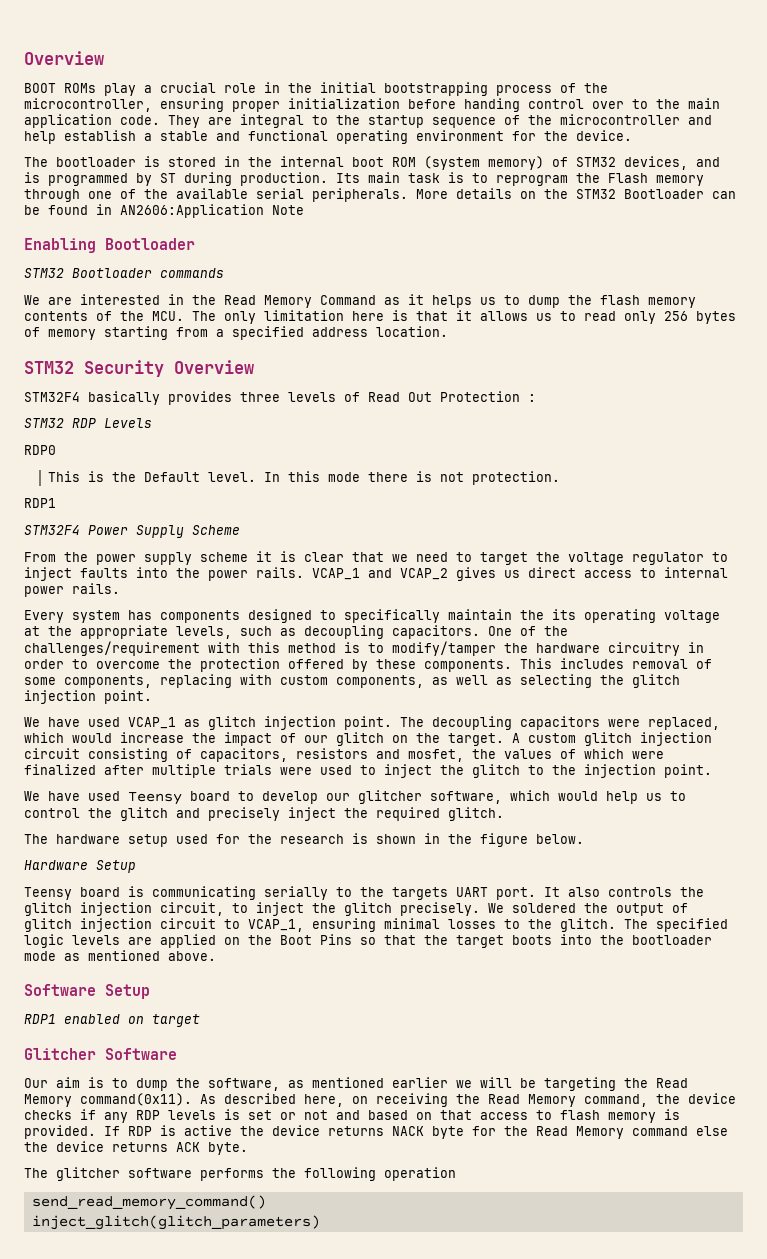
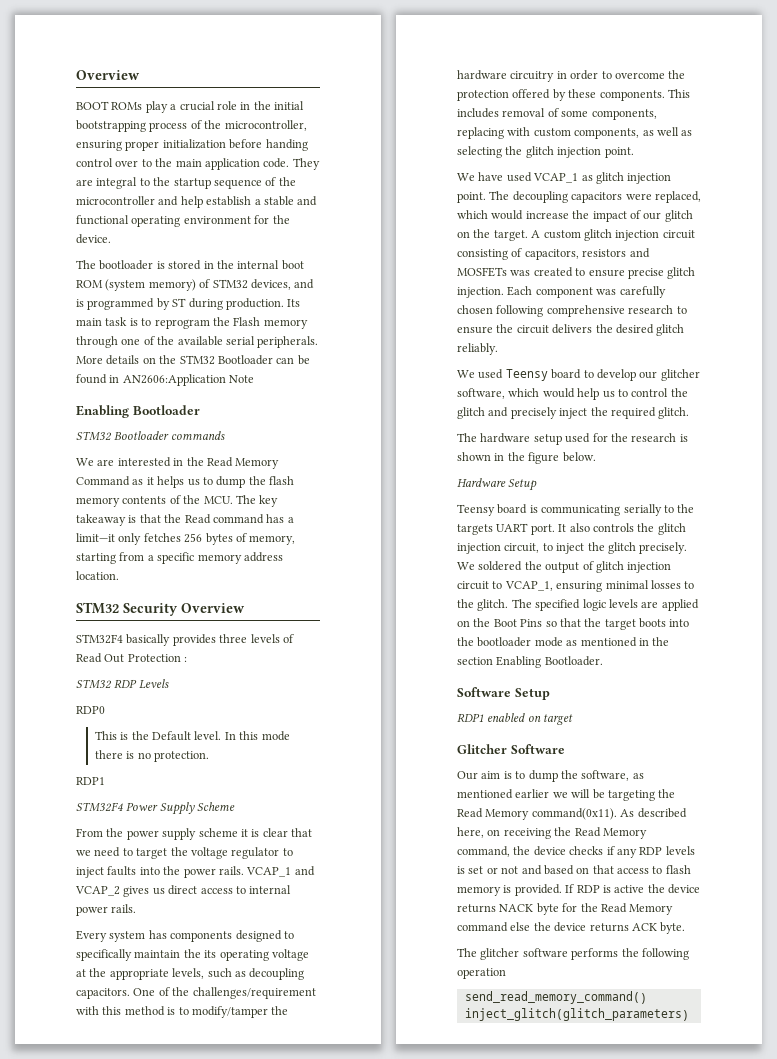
- We are interested in the Read Memory Command as it helps us to dump the flash memory contents of the MCU. The only limitation here is that it allows us to read only 256 bytes of memory starting from a specified address location.
+ We are interested in the Read Memory Command as it helps us to dump the flash memory contents of the MCU. The key takeaway is that the Read command has a limit—it only fetches 256 bytes of memory, starting from a specific memory address location.
- In this mode there is not protection.
+ In this mode there is no protection.
- A custom glitch injection circuit consisting of capacitors, resistors and mosfet, the values of which were finalized after multiple trials were used to inject the glitch to the injection point.
- We have used Teensy board to develop our glitcher software, which would help us to control the glitch and precisely inject the required glitch.
+ A custom glitch injection circuit consisting of capacitors, resistors and MOSFETs was created to ensure precise glitch injection. Each component was carefully chosen following comprehensive research to ensure the circuit delivers the desired glitch reliably.
+ We used Teensy board to develop our glitcher software, which would help us to control the glitch and precisely inject the required glitch.
- The specified logic levels are applied on the Boot Pins so that the target boots into the bootloader mode as mentioned above.
+ The specified logic levels are applied on the Boot Pins so that the target boots into the bootloader mode as mentioned in the section Enabling Bootloader.

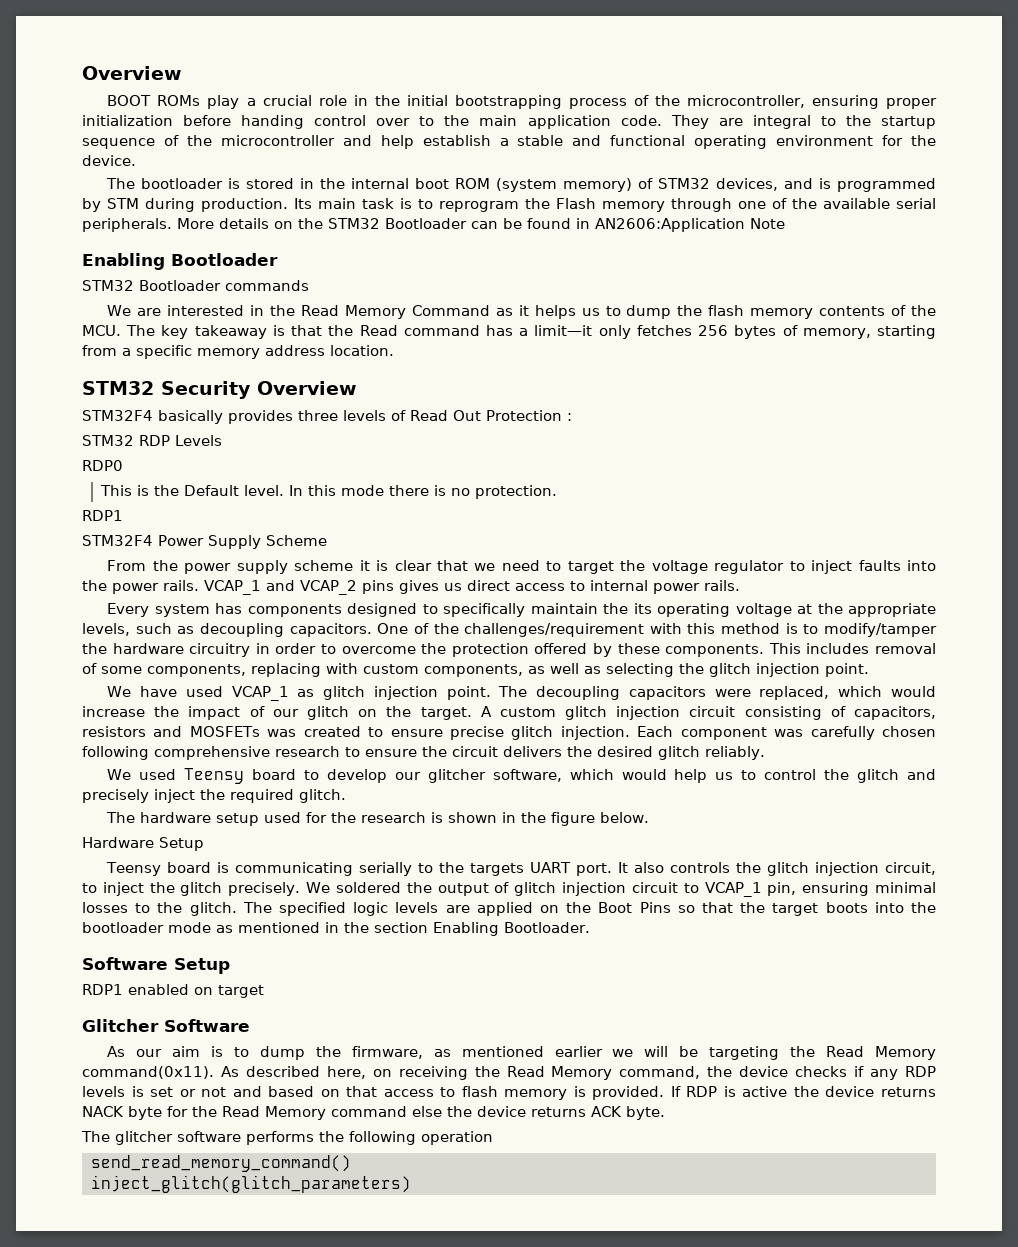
- The bootloader is stored in the internal boot ROM (system memory) of STM32 devices, and is programmed by ST during production.
+ The bootloader is stored in the internal boot ROM (system memory) of STM32 devices, and is programmed by STM during production.
- VCAP_1 and VCAP_2 gives us direct access to internal power rails.
+ VCAP_1 and VCAP_2 pins gives us direct access to internal power rails.
- We soldered the output of glitch injection circuit to VCAP_1, ensuring minimal losses to the glitch.
+ We soldered the output of glitch injection circuit to VCAP_1 pin, ensuring minimal losses to the glitch.
- Our aim is to dump the software, as mentioned earlier we will be targeting the Read Memory command(0x11).
+ As our aim is to dump the firmware, as mentioned earlier we will be targeting the Read Memory command(0x11).

